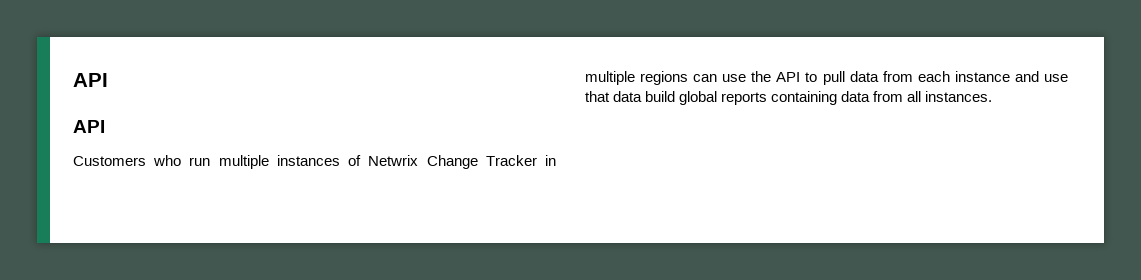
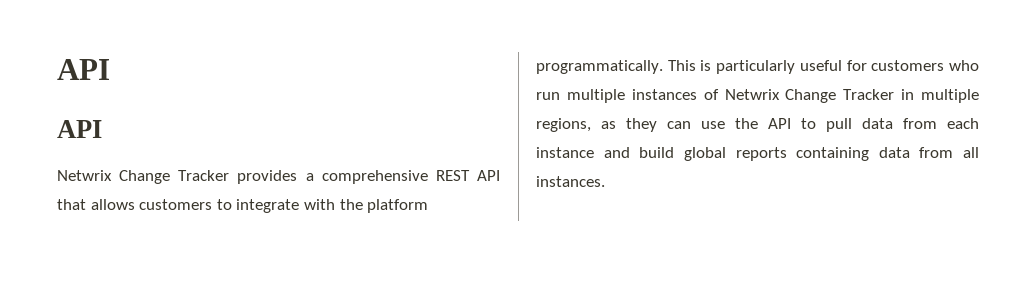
- Customers who run multiple instances of Netwrix Change Tracker in multiple regions can use the API to pull data from each instance and use that data build global reports containing data from all instances.
+ Netwrix Change Tracker provides a comprehensive REST API that allows customers to integrate with the platform programmatically. This is particularly useful for customers who run multiple instances of Netwrix Change Tracker in multiple regions, as they can use the API to pull data from each instance and build global reports containing data from all instances.

